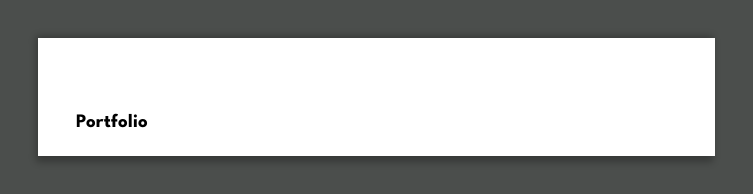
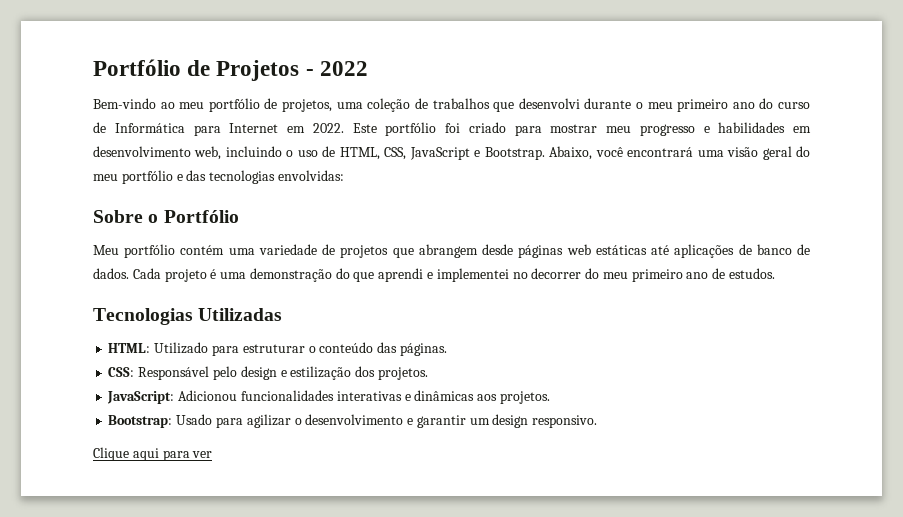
- Portfolio
+ Portfólio de Projetos - 2022
+ Bem-vindo ao meu portfólio de projetos, uma coleção de trabalhos que desenvolvi durante o meu primeiro ano do curso de Informática para Internet em 2022. Este portfólio foi criado para mostrar meu progresso e habilidades em desenvolvimento web, incluindo o uso de HTML, CSS, JavaScript e Bootstrap. Abaixo, você encontrará uma visão geral do meu portfólio e das tecnologias envolvidas:
+ Sobre o Portfólio
+ Meu portfólio contém uma variedade de projetos que abrangem desde páginas web estáticas até aplicações de banco de dados. Cada projeto é uma demonstração do que aprendi e implementei no decorrer do meu primeiro ano de estudos.
+ Tecnologias Utilizadas
+ HTML: Utilizado para estruturar o conteúdo das páginas.
+ CSS: Responsável pelo design e estilização dos projetos.
+ JavaScript: Adicionou funcionalidades interativas e dinâmicas aos projetos.
+ Bootstrap: Usado para agilizar o desenvolvimento e garantir um design responsivo.
+ Clique aqui para ver

